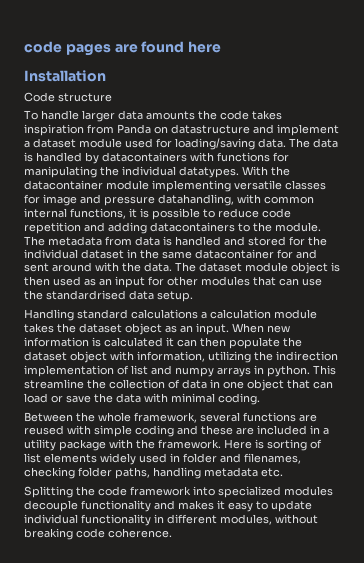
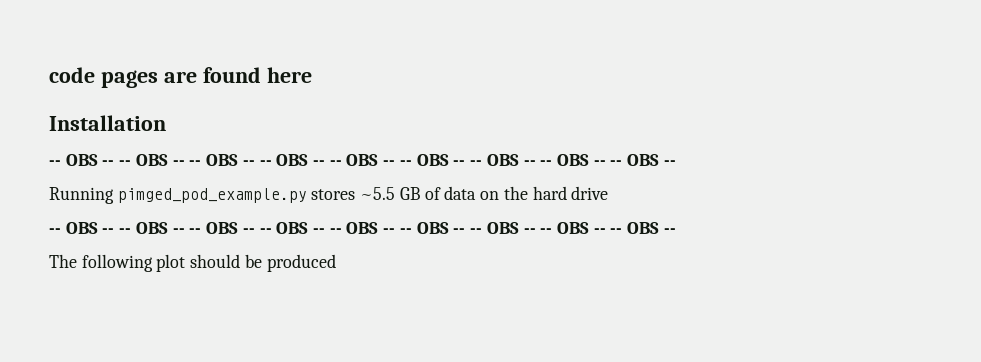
  Installation
- Code structure
- To handle larger data amounts the code takes inspiration from Panda on datastructure and implement a dataset module used for loading/saving data. The data is handled by datacontainers with functions for manipulating the individual datatypes. With the datacontainer module implementing versatile classes for image and pressure datahandling, with common internal functions, it is possible to reduce code repetition and adding datacontainers to the module. The metadata from data is handled and stored for the individual dataset in the same datacontainer for and sent around with the data. The dataset module object is then used as an input for other modules that can use the standardrised data setup.
- Handling standard calculations a calculation module takes the dataset object as an input. When new information is calculated it can then populate the dataset object with information, utilizing the indirection implementation of list and numpy arrays in python. This streamline the collection of data in one object that can load or save the data with minimal coding.
- Between the whole framework, several functions are reused with simple coding and these are included in a utility package with the framework. Here is sorting of list elements widely used in folder and filenames, checking folder paths, handling metadata etc.
- Splitting the code framework into specialized modules decouple functionality and makes it easy to update individual functionality in different modules, without breaking code coherence.
+ -- OBS -- -- OBS -- -- OBS -- -- OBS -- -- OBS -- -- OBS -- -- OBS -- -- OBS -- -- OBS --
+ Running pimged_pod_example.py stores ~5.5 GB of data on the hard drive
+ -- OBS -- -- OBS -- -- OBS -- -- OBS -- -- OBS -- -- OBS -- -- OBS -- -- OBS -- -- OBS --
+ The following plot should be produced

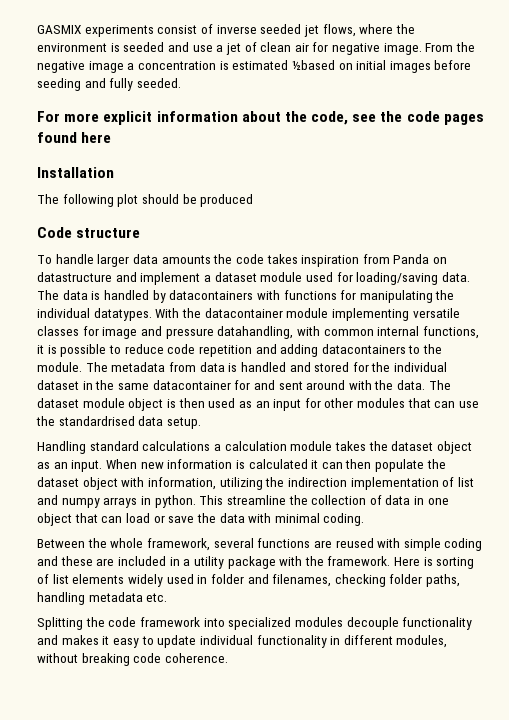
- code pages are found here
+ GASMIX experiments consist of inverse seeded jet flows, where the environment is seeded and use a jet of clean air for negative image. From the negative image a concentration is estimated ½based on initial images before seeding and fully seeded.
+ For more explicit information about the code, see the code pages found here
  Installation
- -- OBS -- -- OBS -- -- OBS -- -- OBS -- -- OBS -- -- OBS -- -- OBS -- -- OBS -- -- OBS --
- Running pimged_pod_example.py stores ~5.5 GB of data on the hard drive
- -- OBS -- -- OBS -- -- OBS -- -- OBS -- -- OBS -- -- OBS -- -- OBS -- -- OBS -- -- OBS --
+ Code structure
+ To handle larger data amounts the code takes inspiration from Panda on datastructure and implement a dataset module used for loading/saving data. The data is handled by datacontainers with functions for manipulating the individual datatypes. With the datacontainer module implementing versatile classes for image and pressure datahandling, with common internal functions, it is possible to reduce code repetition and adding datacontainers to the module. The metadata from data is handled and stored for the individual dataset in the same datacontainer for and sent around with the data. The dataset module object is then used as an input for other modules that can use the standardrised data setup.
+ Handling standard calculations a calculation module takes the dataset object as an input. When new information is calculated it can then populate the dataset object with information, utilizing the indirection implementation of list and numpy arrays in python. This streamline the collection of data in one object that can load or save the data with minimal coding.
+ Between the whole framework, several functions are reused with simple coding and these are included in a utility package with the framework. Here is sorting of list elements widely used in folder and filenames, checking folder paths, handling metadata etc.
+ Splitting the code framework into specialized modules decouple functionality and makes it easy to update individual functionality in different modules, without breaking code coherence.

